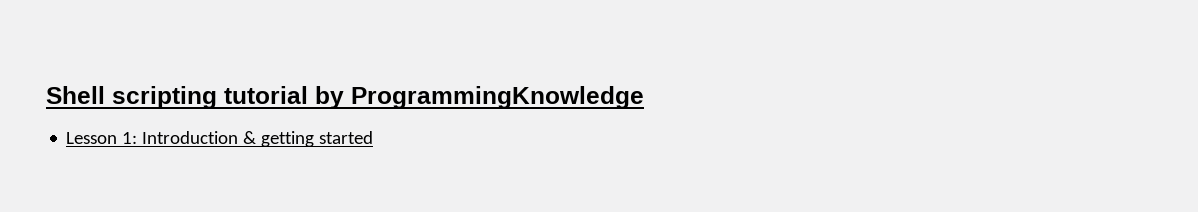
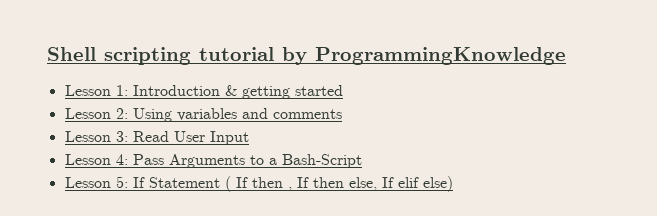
+ Lesson 2: Using variables and comments
+ Lesson 3: Read User Input
+ Lesson 4: Pass Arguments to a Bash-Script
+ Lesson 5: If Statement ( If then , If then else, If elif else)

